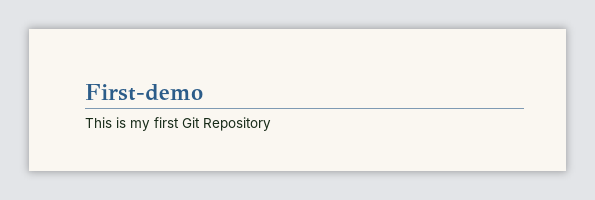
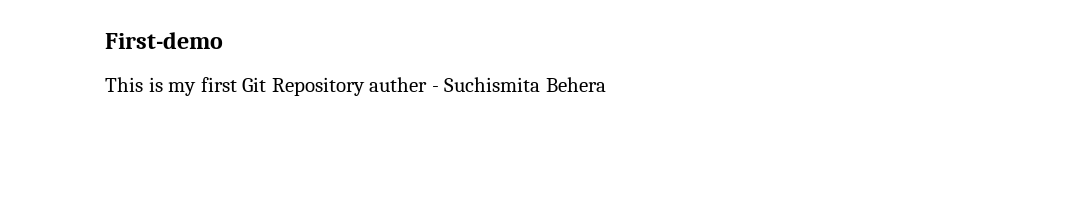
- This is my first Git Repository
+ This is my first Git Repository auther - Suchismita Behera

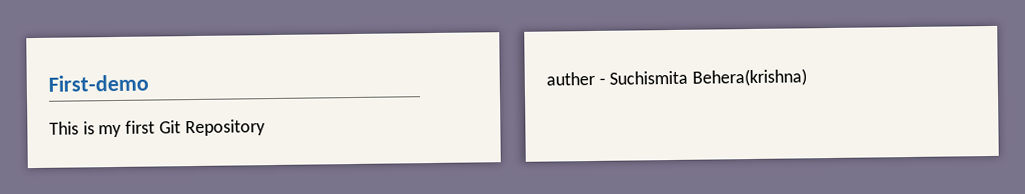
- This is my first Git Repository auther - Suchismita Behera
+ This is my first Git Repository
+ auther - Suchismita Behera(krishna)

